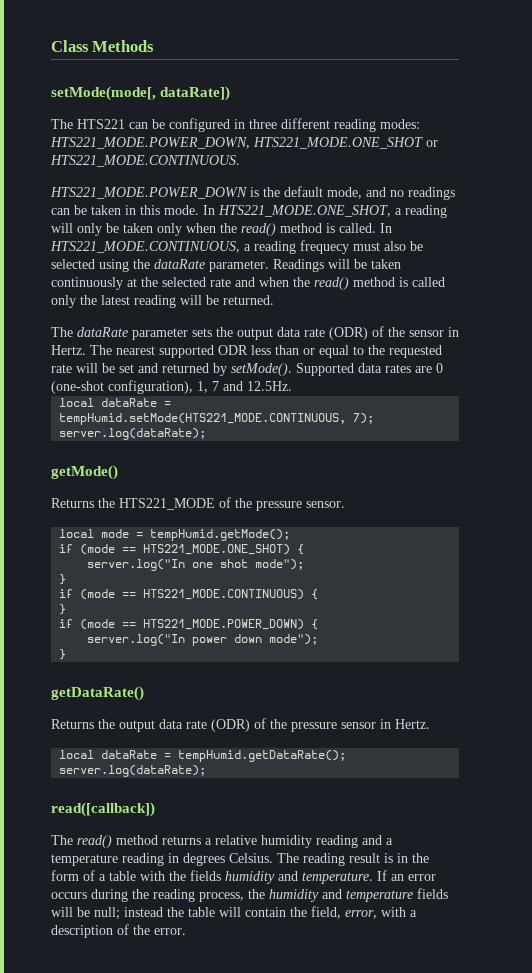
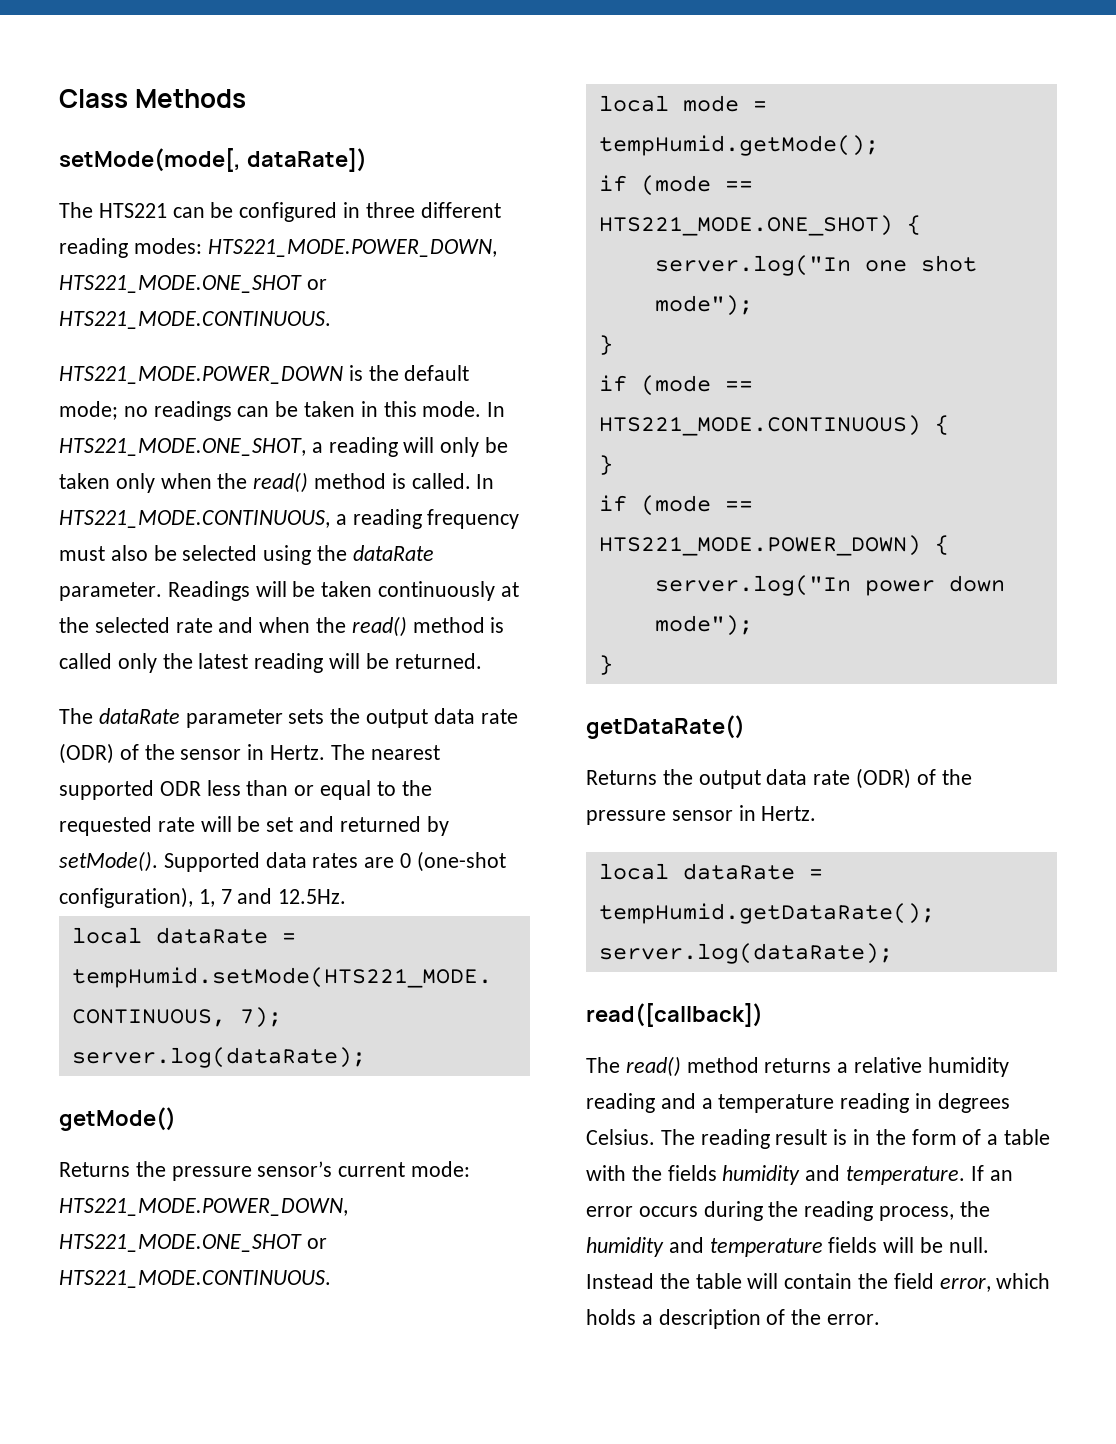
- HTS221_MODE.POWER_DOWN is the default mode, and no readings can be taken in this mode.
+ HTS221_MODE.POWER_DOWN is the default mode; no readings can be taken in this mode.
- In HTS221_MODE.CONTINUOUS, a reading frequecy must also be selected using the dataRate parameter.
+ In HTS221_MODE.CONTINUOUS, a reading frequency must also be selected using the dataRate parameter.
- Returns the HTS221_MODE of the pressure sensor.
+ Returns the pressure sensor’s current mode: HTS221_MODE.POWER_DOWN, HTS221_MODE.ONE_SHOT or HTS221_MODE.CONTINUOUS.
- If an error occurs during the reading process, the humidity and temperature fields will be null; instead the table will contain the field, error, with a description of the error.
+ If an error occurs during the reading process, the humidity and temperature fields will be null. Instead the table will contain the field error, which holds a description of the error.

